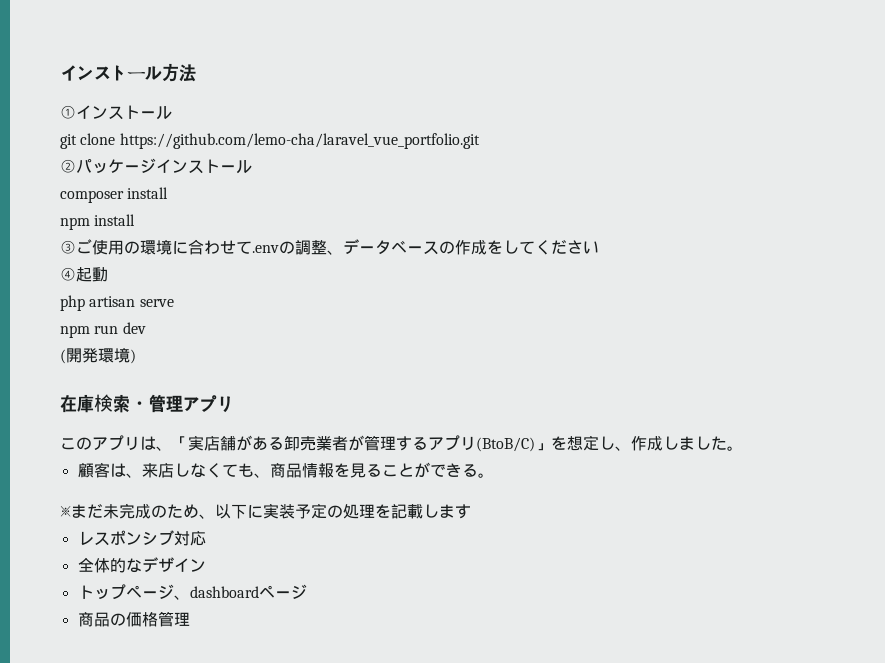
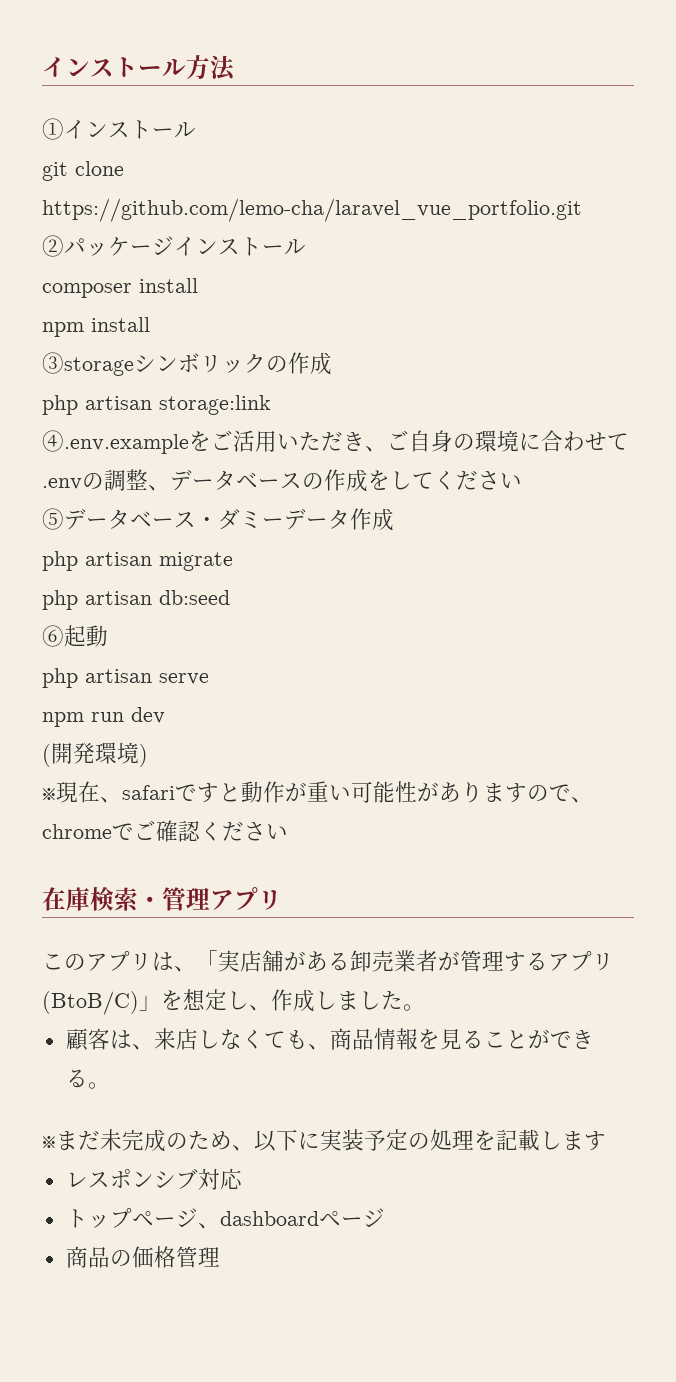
- ③ご使用の環境に合わせて.envの調整、データベースの作成をしてください
+ ③storageシンボリックの作成
+ php artisan storage:link
+ ④.env.exampleをご活用いただき、ご自身の環境に合わせて.envの調整、データベースの作成をしてください
- ④起動
+ ⑤データベース・ダミーデータ作成
+ php artisan migrate
+ php artisan db:seed
+ ⑥起動
+ ※現在、safariですと動作が重い可能性がありますので、chromeでご確認ください
- 全体的なデザイン

